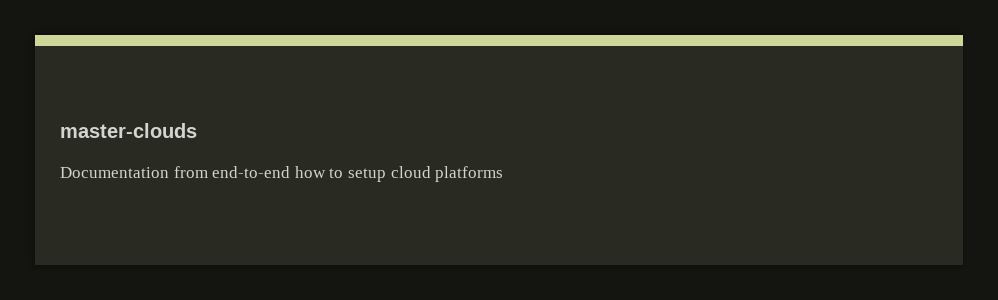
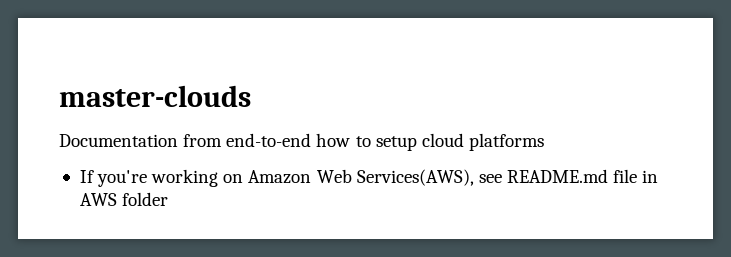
+ If you're working on Amazon Web Services(AWS), see README.md file in AWS folder

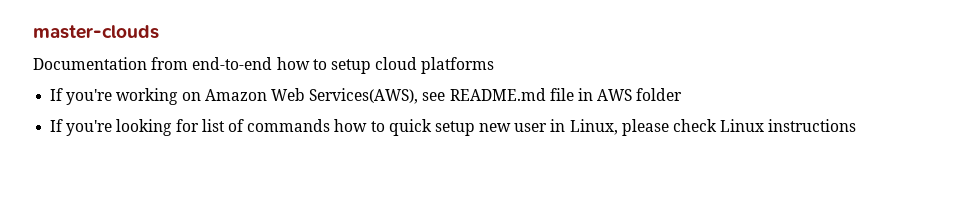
+ If you're looking for list of commands how to quick setup new user in Linux, please check Linux instructions

